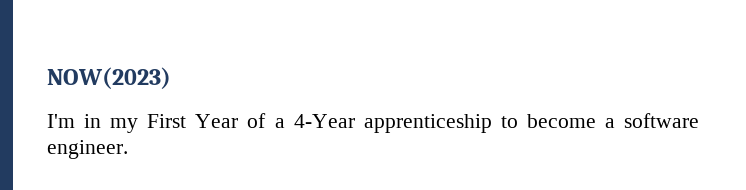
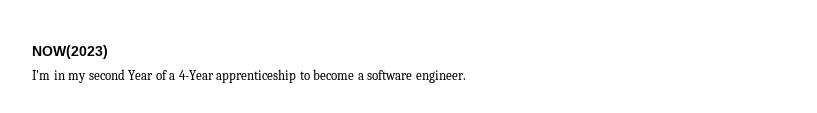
- I'm in my First Year of a 4-Year apprenticeship to become a software engineer.
+ I'm in my second Year of a 4-Year apprenticeship to become a software engineer.

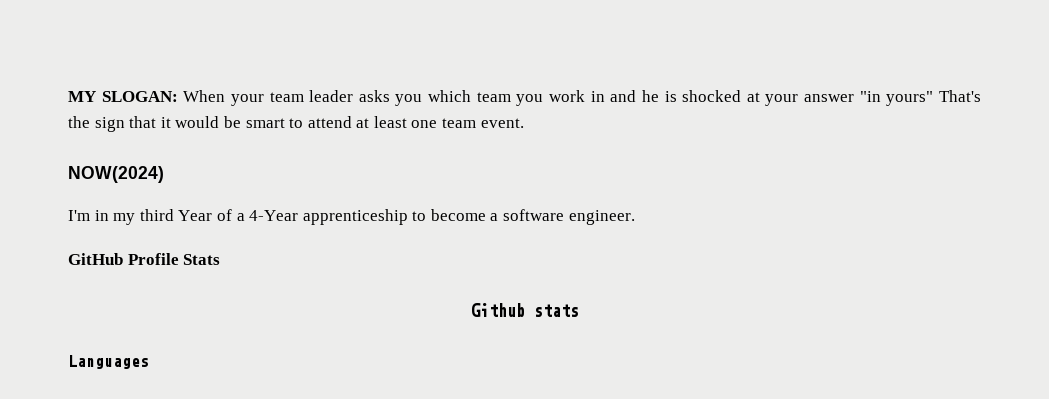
- NOW(2023)
+ MY SLOGAN: When your team leader asks you which team you work in and he is shocked at your answer "in yours" That's the sign that it would be smart to attend at least one team event.
+ NOW(2024)
- I'm in my second Year of a 4-Year apprenticeship to become a software engineer.
+ I'm in my third Year of a 4-Year apprenticeship to become a software engineer.
+ GitHub Profile Stats
+ Github stats
+ Languages

